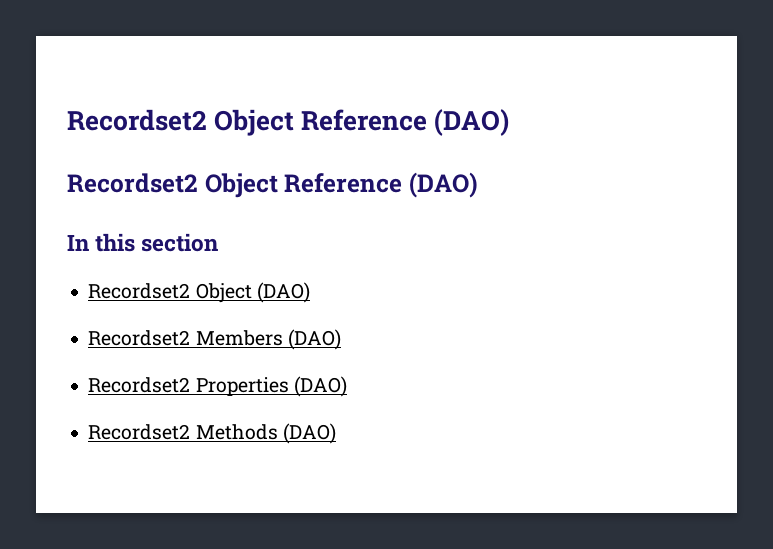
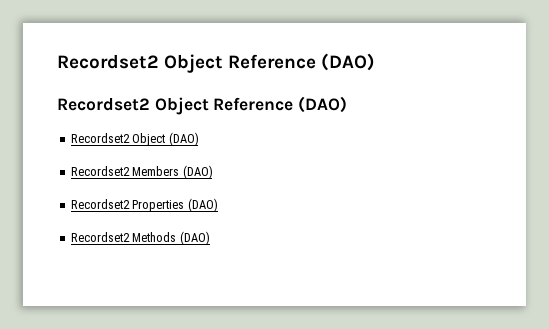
- In this section

